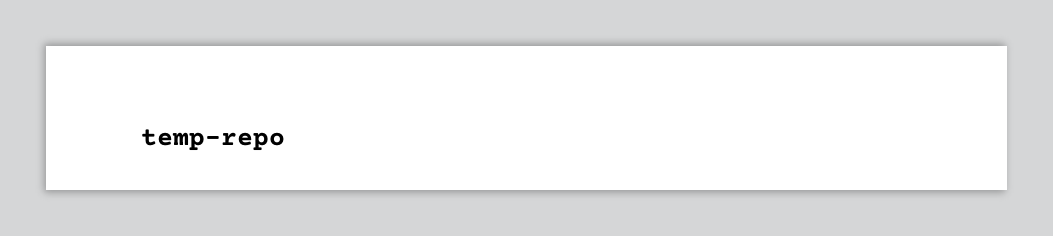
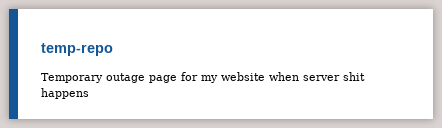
+ Temporary outage page for my website when server shit happens

